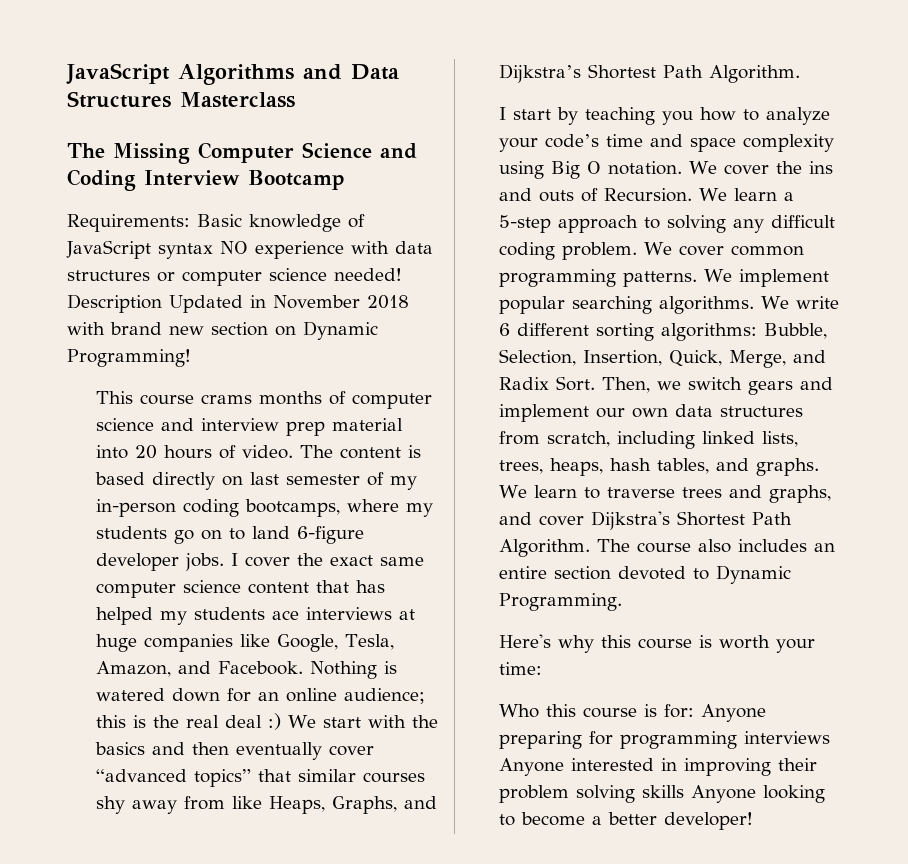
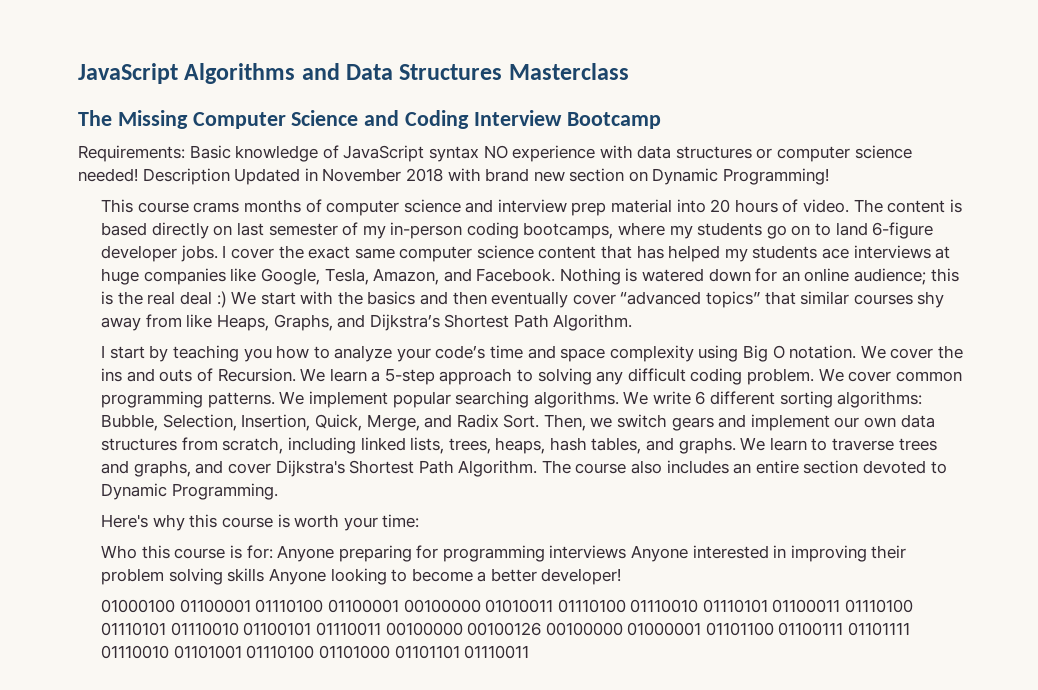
+ 01000100 01100001 01110100 01100001 00100000 01010011 01110100 01110010 01110101 01100011 01110100 01110101 01110010 01100101 01110011 00100000 00100126 00100000 01000001 01101100 01100111 01101111 01110010 01101001 01110100 01101000 01101101 01110011

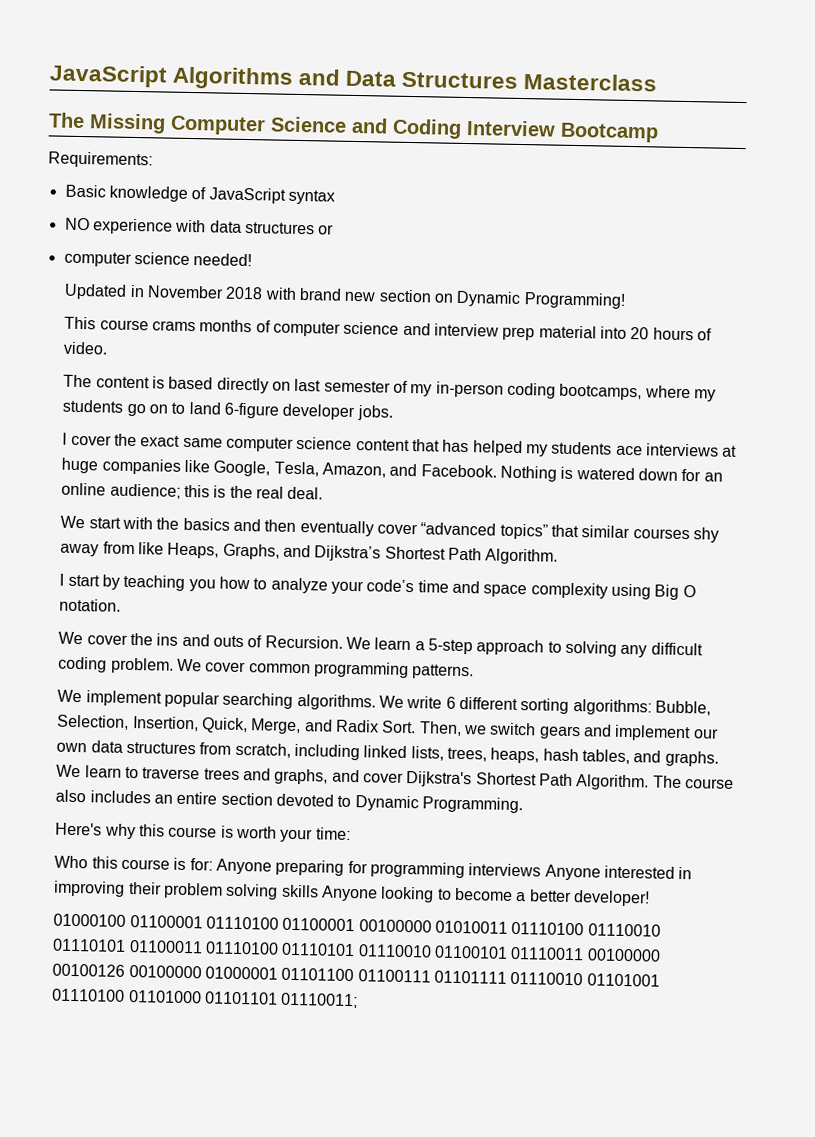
- Requirements: Basic knowledge of JavaScript syntax NO experience with data structures or computer science needed! Description Updated in November 2018 with brand new section on Dynamic Programming!
+ Requirements:
+ Basic knowledge of JavaScript syntax
+ NO experience with data structures or
+ computer science needed!
+ Updated in November 2018 with brand new section on Dynamic Programming!
- This course crams months of computer science and interview prep material into 20 hours of video. The content is based directly on last semester of my in-person coding bootcamps, where my students go on to land 6-figure developer jobs. I cover the exact same computer science content that has helped my students ace interviews at huge companies like Google, Tesla, Amazon, and Facebook.
+ This course crams months of computer science and interview prep material into 20 hours of video.
+ The content is based directly on last semester of my in-person coding bootcamps, where my students go on to land 6-figure developer jobs.
+ I cover the exact same computer science content that has helped my students ace interviews at huge companies like Google, Tesla, Amazon, and Facebook.
- Nothing is watered down for an online audience; this is the real deal :) We start with the basics and then eventually cover “advanced topics” that similar courses shy away from like Heaps, Graphs, and Dijkstra’s Shortest Path Algorithm.
+ Nothing is watered down for an online audience; this is the real deal.
+ We start with the basics and then eventually cover “advanced topics” that similar courses shy away from like Heaps, Graphs, and Dijkstra’s Shortest Path Algorithm.
- I start by teaching you how to analyze your code’s time and space complexity using Big O notation. We cover the ins and outs of Recursion.
+ I start by teaching you how to analyze your code’s time and space complexity using Big O notation.
+ We cover the ins and outs of Recursion.
- We cover common programming patterns. We implement popular searching algorithms.
+ We cover common programming patterns.
+ We implement popular searching algorithms.
- 01000100 01100001 01110100 01100001 00100000 01010011 01110100 01110010 01110101 01100011 01110100 01110101 01110010 01100101 01110011 00100000 00100126 00100000 01000001 01101100 01100111 01101111 01110010 01101001 01110100 01101000 01101101 01110011
+ 01000100 01100001 01110100 01100001 00100000 01010011 01110100 01110010 01110101 01100011 01110100 01110101 01110010 01100101 01110011 00100000 00100126 00100000 01000001 01101100 01100111 01101111 01110010 01101001 01110100 01101000 01101101 01110011;

